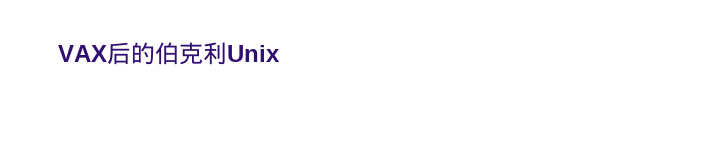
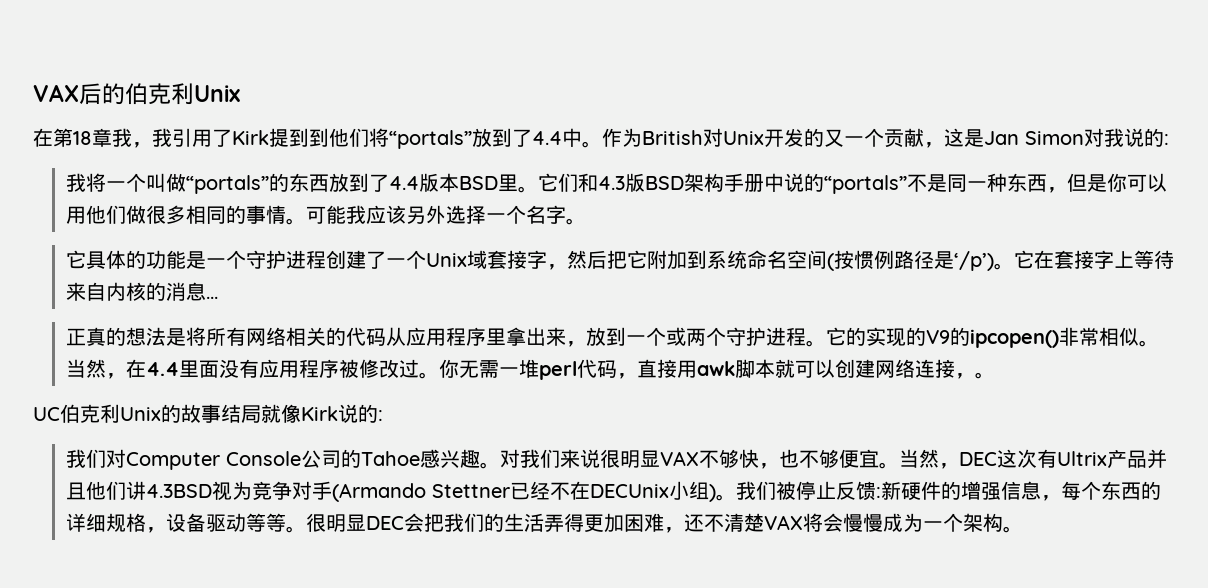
+ 在第18章我，我引用了Kirk提到到他们将“portals”放到了4.4中。作为British对Unix开发的又一个贡献，这是Jan Simon对我说的:
+ 我将一个叫做“portals”的东西放到了4.4版本BSD里。它们和4.3版BSD架构手册中说的“portals”不是同一种东西，但是你可以用他们做很多相同的事情。可能我应该另外选择一个名字。
+ 它具体的功能是一个守护进程创建了一个Unix域套接字，然后把它附加到系统命名空间(按惯例路径是‘/p’)。它在套接字上等待来自内核的消息...
+ 正真的想法是将所有网络相关的代码从应用程序里拿出来，放到一个或两个守护进程。它的实现的V9的ipcopen()非常相似。当然，在4.4里面没有应用程序被修改过。你无需一堆perl代码，直接用awk脚本就可以创建网络连接，。
+ UC伯克利Unix的故事结局就像Kirk说的:
+ 我们对Computer Console公司的Tahoe感兴趣。对我们来说很明显VAX不够快，也不够便宜。当然，DEC这次有Ultrix产品并且他们讲4.3BSD视为竞争对手(Armando Stettner已经不在DECUnix小组)。我们被停止反馈:新硬件的增强信息，每个东西的详细规格，设备驱动等等。很明显DEC会把我们的生活弄得更加困难，还不清楚VAX将会慢慢成为一个架构。

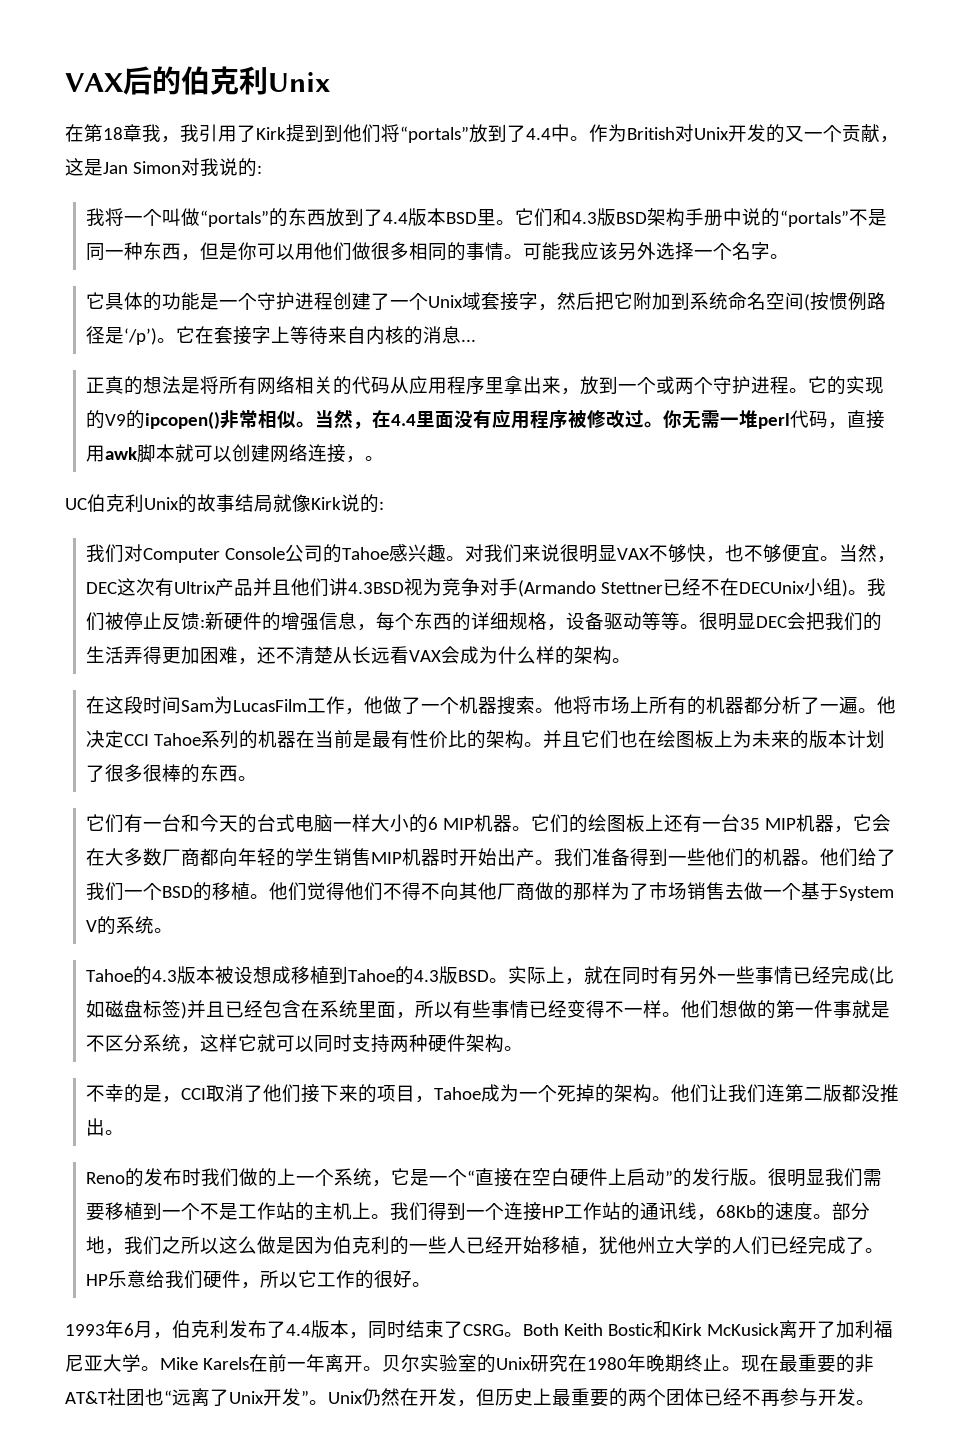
- 很明显DEC会把我们的生活弄得更加困难，还不清楚VAX将会慢慢成为一个架构。
+ 很明显DEC会把我们的生活弄得更加困难，还不清楚从长远看VAX会成为什么样的架构。
+ 在这段时间Sam为LucasFilm工作，他做了一个机器搜索。他将市场上所有的机器都分析了一遍。他决定CCI Tahoe系列的机器在当前是最有性价比的架构。并且它们也在绘图板上为未来的版本计划了很多很棒的东西。
+ 它们有一台和今天的台式电脑一样大小的6 MIP机器。它们的绘图板上还有一台35 MIP机器，它会在大多数厂商都向年轻的学生销售MIP机器时开始出产。我们准备得到一些他们的机器。他们给了我们一个BSD的移植。他们觉得他们不得不向其他厂商做的那样为了市场销售去做一个基于System V的系统。
+ Tahoe的4.3版本被设想成移植到Tahoe的4.3版BSD。实际上，就在同时有另外一些事情已经完成(比如磁盘标签)并且已经包含在系统里面，所以有些事情已经变得不一样。他们想做的第一件事就是不区分系统，这样它就可以同时支持两种硬件架构。
+ 不幸的是，CCI取消了他们接下来的项目，Tahoe成为一个死掉的架构。他们让我们连第二版都没推出。
+ Reno的发布时我们做的上一个系统，它是一个“直接在空白硬件上启动”的发行版。很明显我们需要移植到一个不是工作站的主机上。我们得到一个连接HP工作站的通讯线，68Kb的速度。部分地，我们之所以这么做是因为伯克利的一些人已经开始移植，犹他州立大学的人们已经完成了。HP乐意给我们硬件，所以它工作的很好。
+ 1993年6月，伯克利发布了4.4版本，同时结束了CSRG。Both Keith Bostic和Kirk McKusick离开了加利福尼亚大学。Mike Karels在前一年离开。贝尔实验室的Unix研究在1980年晚期终止。现在最重要的非AT&T社团也“远离了Unix开发”。Unix仍然在开发，但历史上最重要的两个团体已经不再参与开发。

